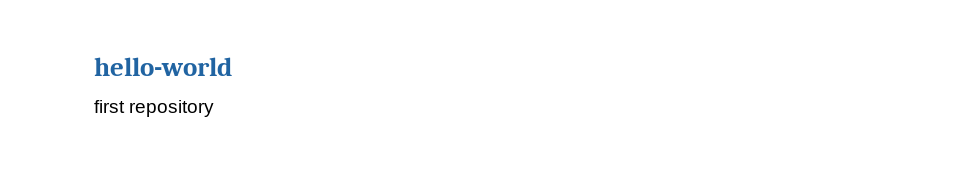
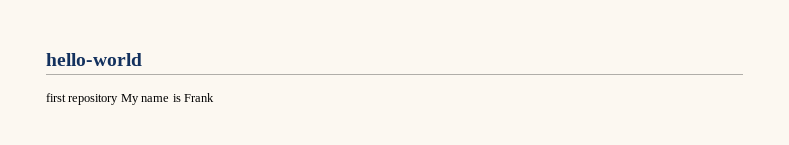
- first repository
+ first repository My name is Frank

